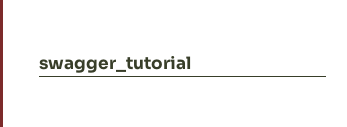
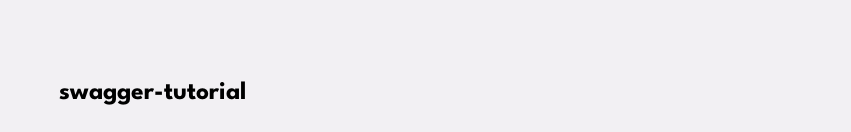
- swagger_tutorial
+ swagger-tutorial

